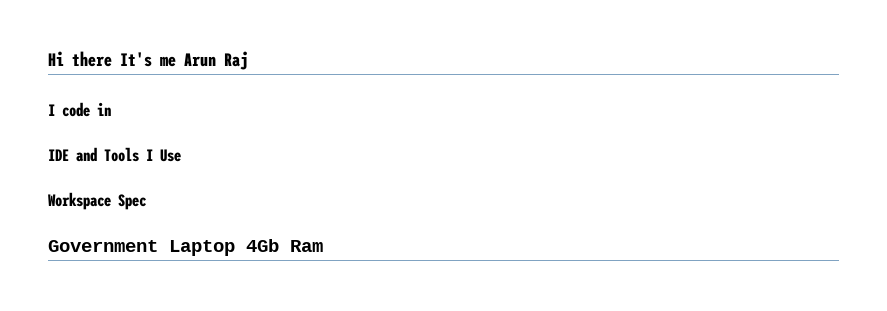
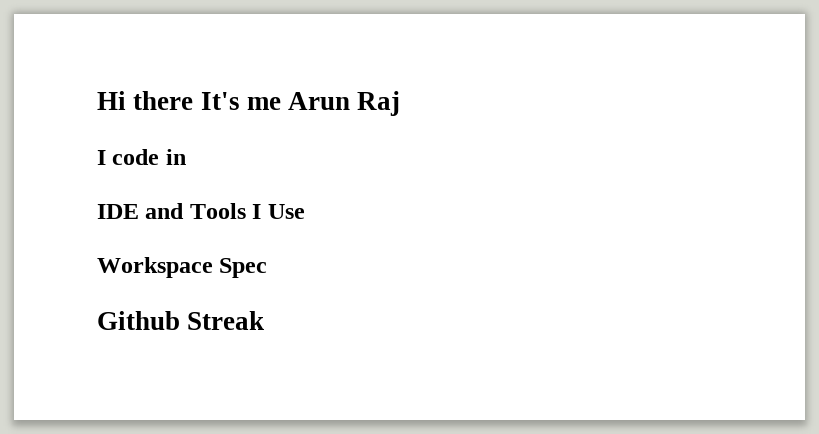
- Government Laptop 4Gb Ram
+ Github Streak

